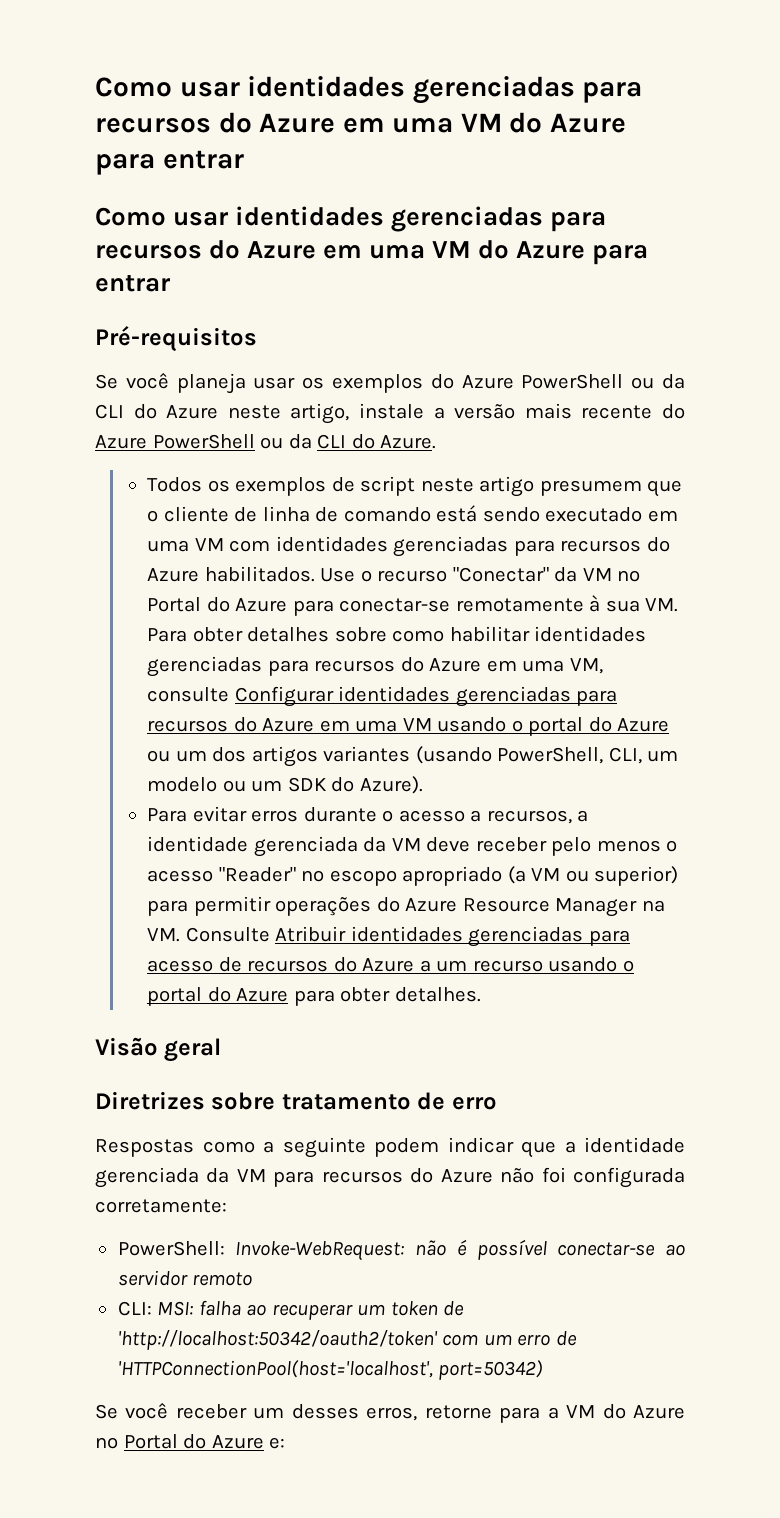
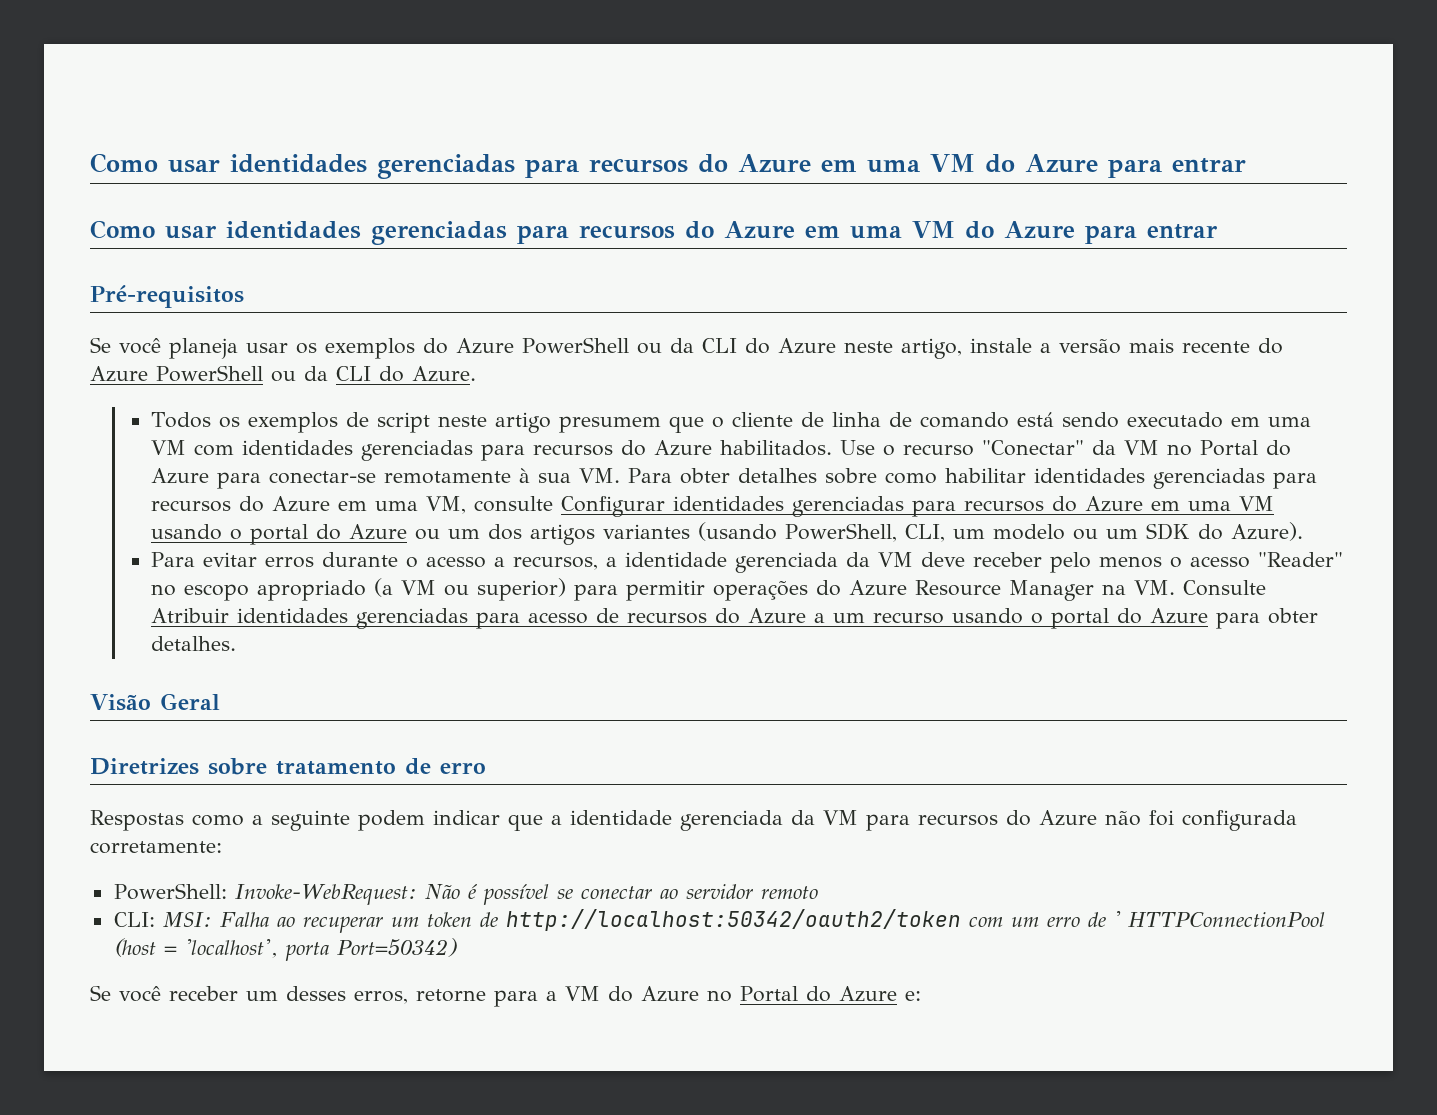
- Visão geral
+ Visão Geral
- PowerShell: Invoke-WebRequest: não é possível conectar-se ao servidor remoto
+ PowerShell: Invoke-WebRequest: Não é possível se conectar ao servidor remoto
- CLI: MSI: falha ao recuperar um token de 'http://localhost:50342/oauth2/token' com um erro de 'HTTPConnectionPool(host='localhost', port=50342)
+ CLI: MSI: Falha ao recuperar um token de http://localhost:50342/oauth2/token com um erro de ' HTTPConnectionPool (host = 'localhost', porta Port=50342)

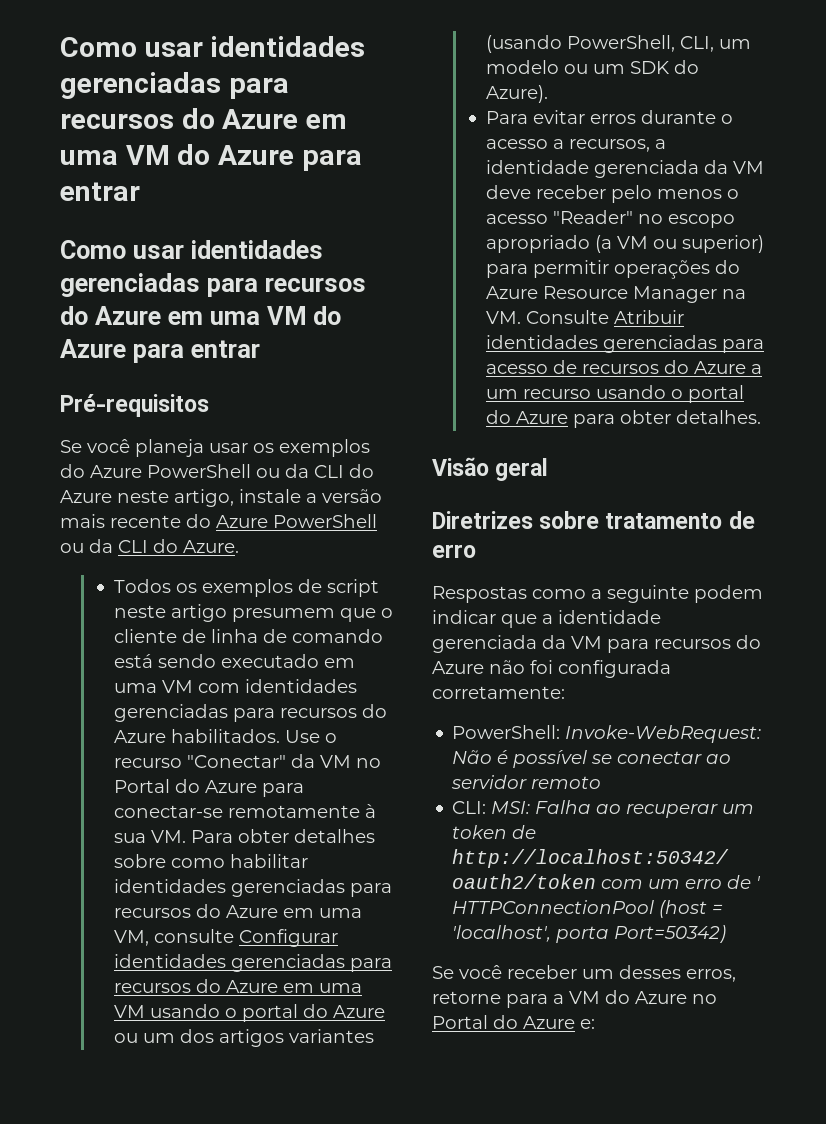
- Visão Geral
+ Visão geral

